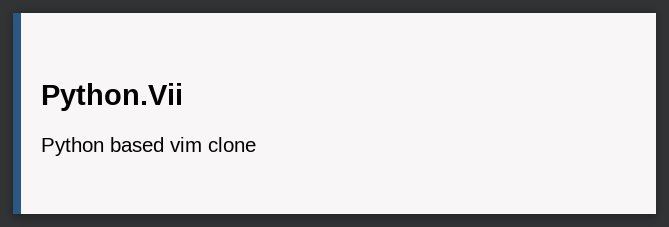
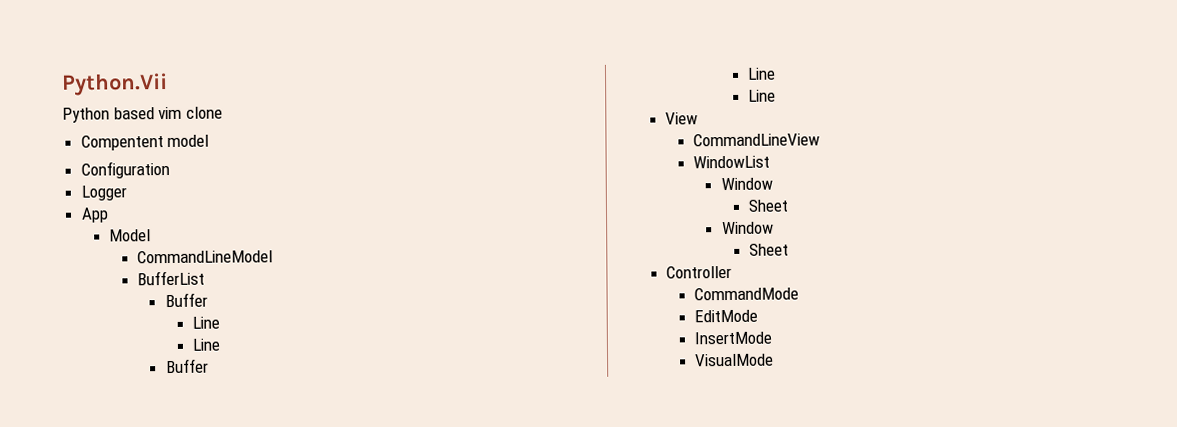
+ Compentent model
+ Configuration
+ Logger
+ App
+ Model
+ CommandLineModel
+ BufferList
+ Buffer
+ Line
+ Line
+ Buffer
+ Line
+ Line
+ View
+ CommandLineView
+ WindowList
+ Window
+ Sheet
+ Window
+ Sheet
+ Controller
+ CommandMode
+ EditMode
+ InsertMode
+ VisualMode

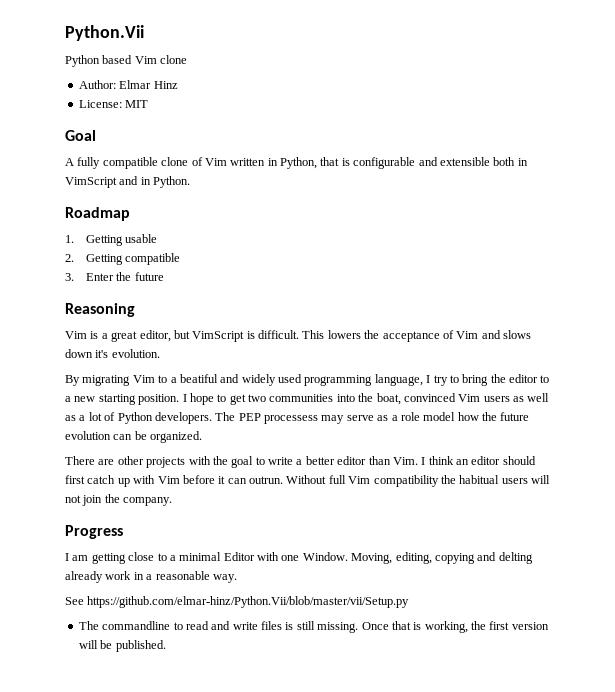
- Python based vim clone
+ Python based Vim clone
- Compentent model
- Configuration
- Logger
- App
- Model
- CommandLineModel
- BufferList
- Buffer
- Line
- Line
- Buffer
- Line
- Line
- View
- CommandLineView
- WindowList
- Window
- Sheet
- Window
- Sheet
- Controller
- CommandMode
- EditMode
- InsertMode
- VisualMode
+ Author: Elmar Hinz
+ License: MIT
+ Goal
+ A fully compatible clone of Vim written in Python, that is configurable and extensible both in VimScript and in Python.
+ Roadmap
+ 1. Getting usable
+ 2. Getting compatible
+ 3. Enter the future
+ Reasoning
+ Vim is a great editor, but VimScript is difficult. This lowers the acceptance of Vim and slows down it's evolution.
+ By migrating Vim to a beatiful and widely used programming language, I try to bring the editor to a new starting position. I hope to get two communities into the boat, convinced Vim users as well as a lot of Python developers. The PEP processess may serve as a role model how the future evolution can be organized.
+ There are other projects with the goal to write a better editor than Vim. I think an editor should first catch up with Vim before it can outrun. Without full Vim compatibility the habitual users will not join the company.
+ Progress
+ I am getting close to a minimal Editor with one Window. Moving, editing, copying and delting already work in a reasonable way.
+ See https://github.com/elmar-hinz/Python.Vii/blob/master/vii/Setup.py
+ The commandline to read and write files is still missing. Once that is working, the first version will be published.

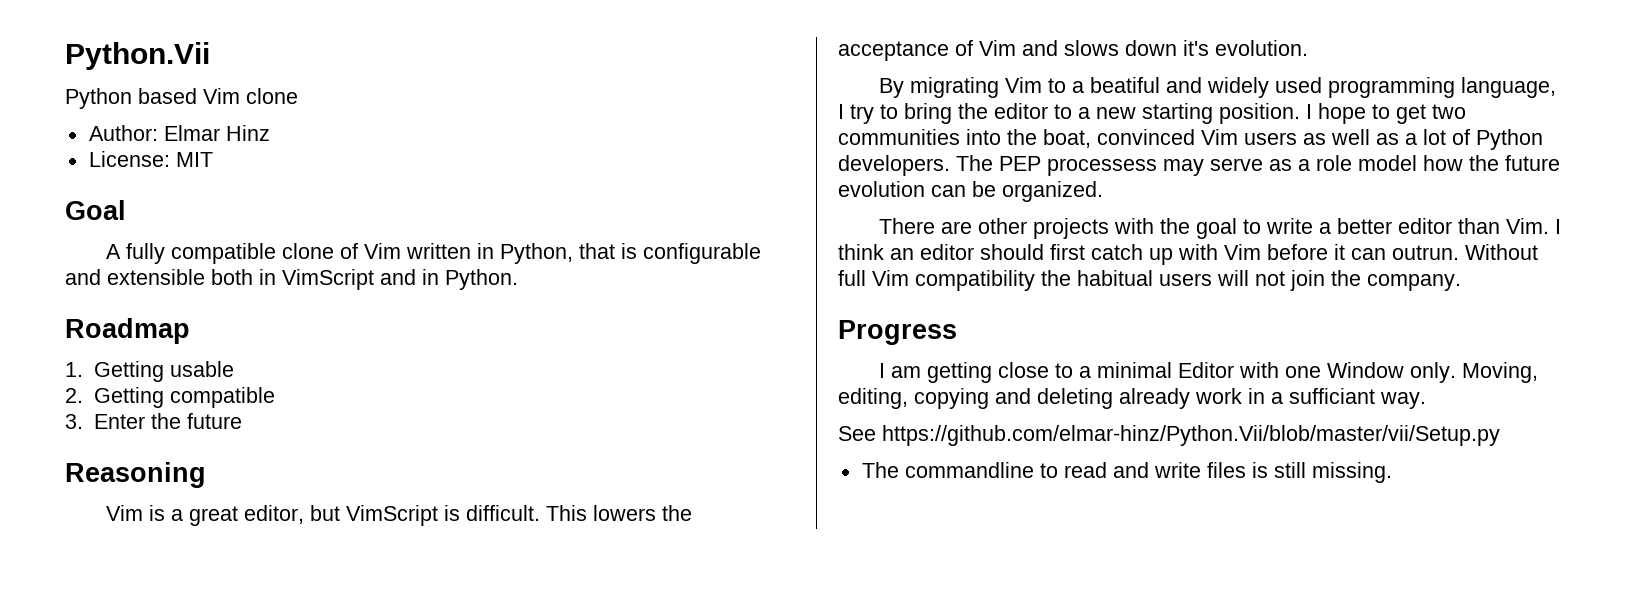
- I am getting close to a minimal Editor with one Window.
+ I am getting close to a minimal Editor with one Window only.
- Moving, editing, copying and delting already work in a reasonable way.
+ Moving, editing, copying and deleting already work in a sufficiant way.
- Once that is working, the first version will be published.

